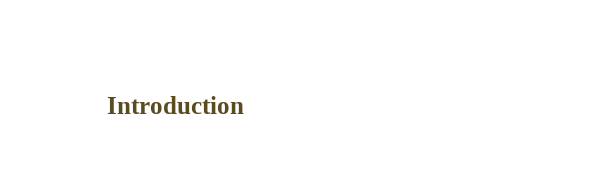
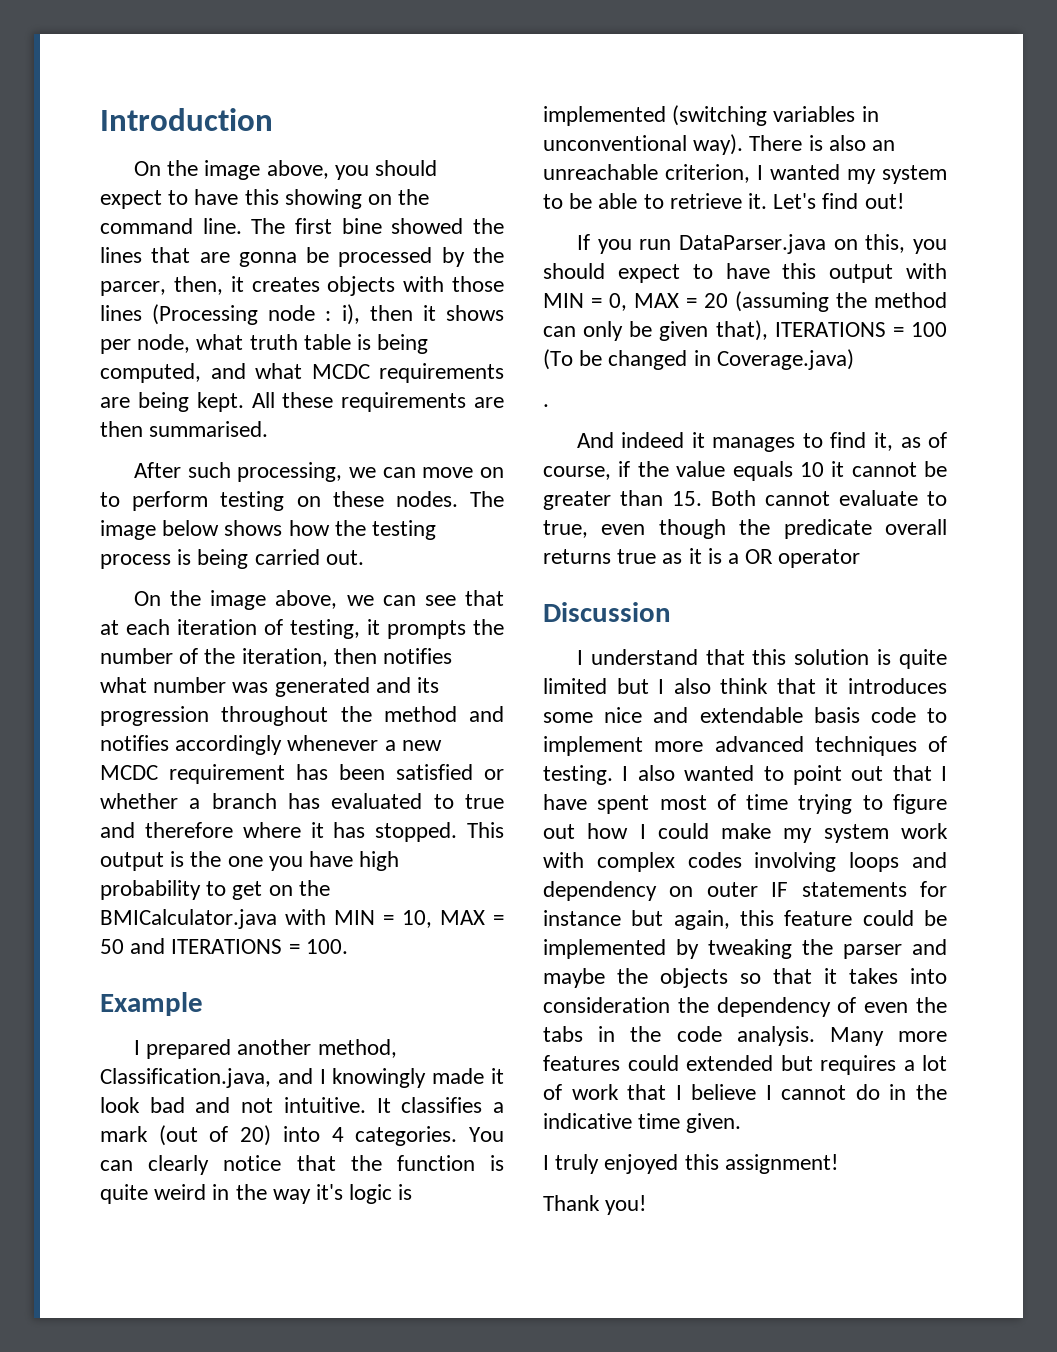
+ On the image above, you should expect to have this showing on the command line. The first bine showed the lines that are gonna be processed by the parcer, then, it creates objects with those lines (Processing node : i), then it shows per node, what truth table is being computed, and what MCDC requirements are being kept. All these requirements are then summarised.
+ After such processing, we can move on to perform testing on these nodes. The image below shows how the testing process is being carried out.
+ On the image above, we can see that at each iteration of testing, it prompts the number of the iteration, then notifies what number was generated and its progression throughout the method and notifies accordingly whenever a new MCDC requirement has been satisfied or whether a branch has evaluated to true and therefore where it has stopped. This output is the one you have high probability to get on the BMICalculator.java with MIN = 10, MAX = 50 and ITERATIONS = 100.
+ Example
+ I prepared another method, Classification.java, and I knowingly made it look bad and not intuitive. It classifies a mark (out of 20) into 4 categories. You can clearly notice that the function is quite weird in the way it's logic is implemented (switching variables in unconventional way). There is also an unreachable criterion, I wanted my system to be able to retrieve it. Let's find out!
+ If you run DataParser.java on this, you should expect to have this output with MIN = 0, MAX = 20 (assuming the method can only be given that), ITERATIONS = 100 (To be changed in Coverage.java)
+ .
+ And indeed it manages to find it, as of course, if the value equals 10 it cannot be greater than 15. Both cannot evaluate to true, even though the predicate overall returns true as it is a OR operator
+ Discussion
+ I understand that this solution is quite limited but I also think that it introduces some nice and extendable basis code to implement more advanced techniques of testing. I also wanted to point out that I have spent most of time trying to figure out how I could make my system work with complex codes involving loops and dependency on outer IF statements for instance but again, this feature could be implemented by tweaking the parser and maybe the objects so that it takes into consideration the dependency of even the tabs in the code analysis. Many more features could extended but requires a lot of work that I believe I cannot do in the indicative time given.
+ I truly enjoyed this assignment!
+ Thank you!

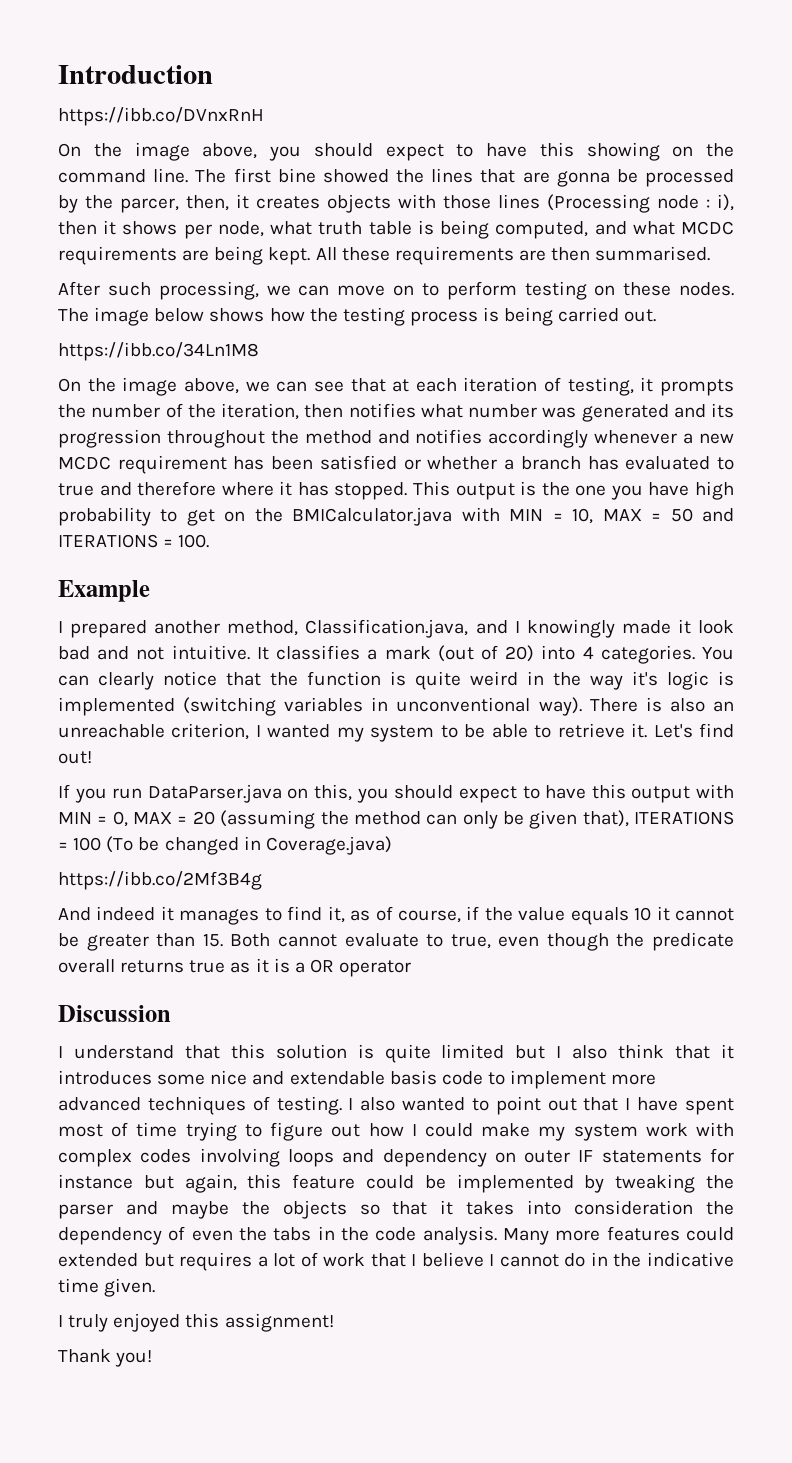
+ https://ibb.co/DVnxRnH
+ https://ibb.co/34Ln1M8
- .
+ https://ibb.co/2Mf3B4g

